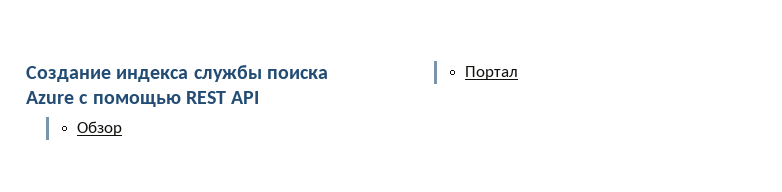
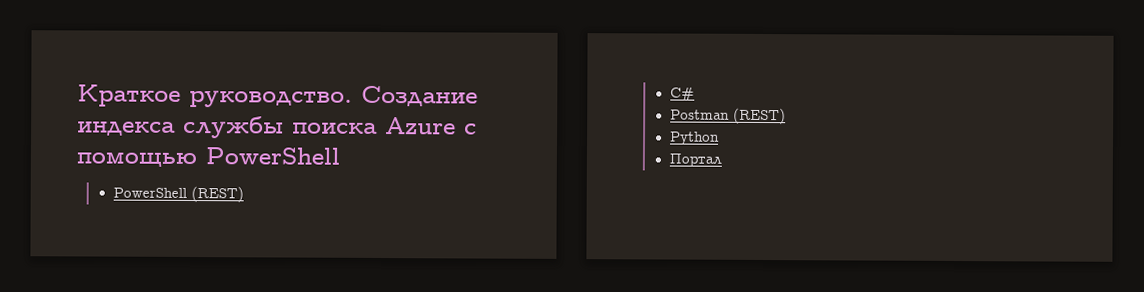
+ Краткое руководство.
- Создание индекса службы поиска Azure с помощью REST API
- Обзор
+ Создание индекса службы поиска Azure с помощью PowerShell
+ PowerShell (REST)
+ C#
+ Postman (REST)
+ Python

